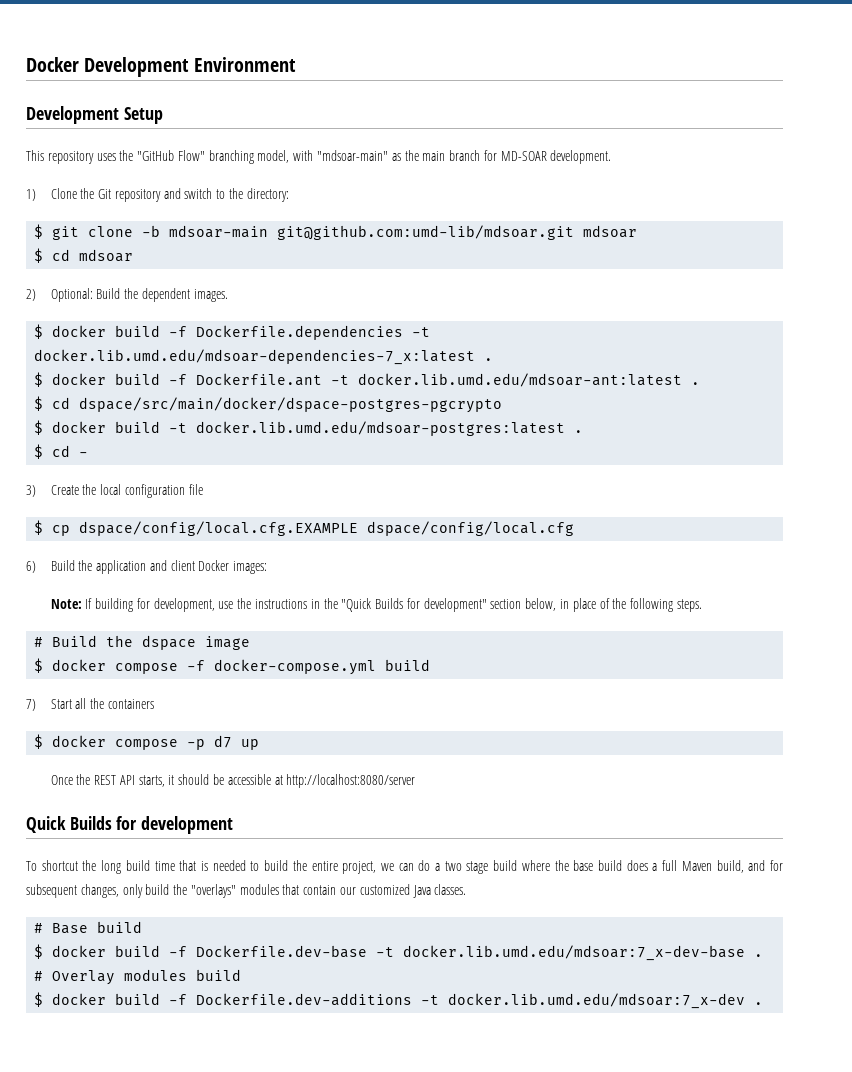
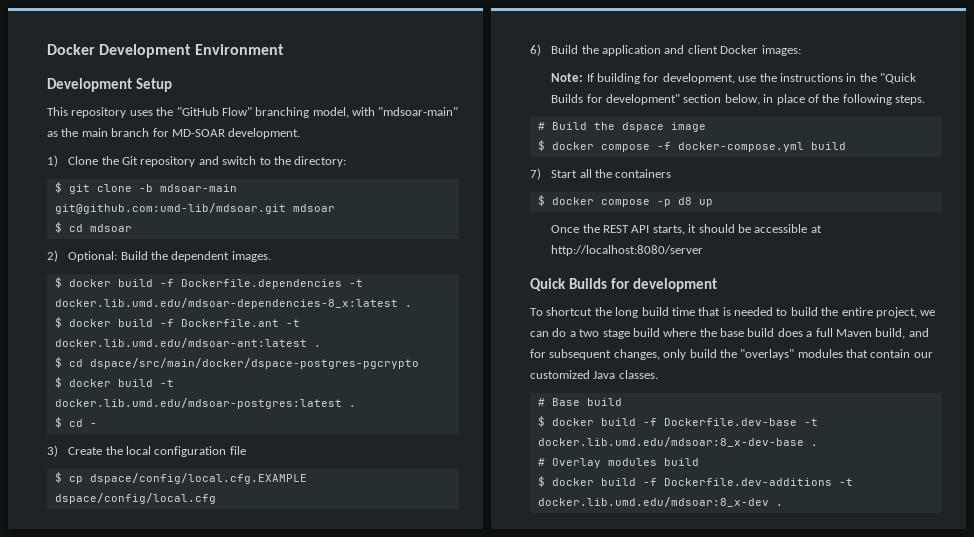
- $ docker build -f Dockerfile.dependencies -t docker.lib.umd.edu/mdsoar-dependencies-7_x:latest .
+ $ docker build -f Dockerfile.dependencies -t docker.lib.umd.edu/mdsoar-dependencies-8_x:latest .
- $ docker compose -p d7 up
+ $ docker compose -p d8 up
- $ docker build -f Dockerfile.dev-base -t docker.lib.umd.edu/mdsoar:7_x-dev-base .
+ $ docker build -f Dockerfile.dev-base -t docker.lib.umd.edu/mdsoar:8_x-dev-base .
- $ docker build -f Dockerfile.dev-additions -t docker.lib.umd.edu/mdsoar:7_x-dev .
+ $ docker build -f Dockerfile.dev-additions -t docker.lib.umd.edu/mdsoar:8_x-dev .

